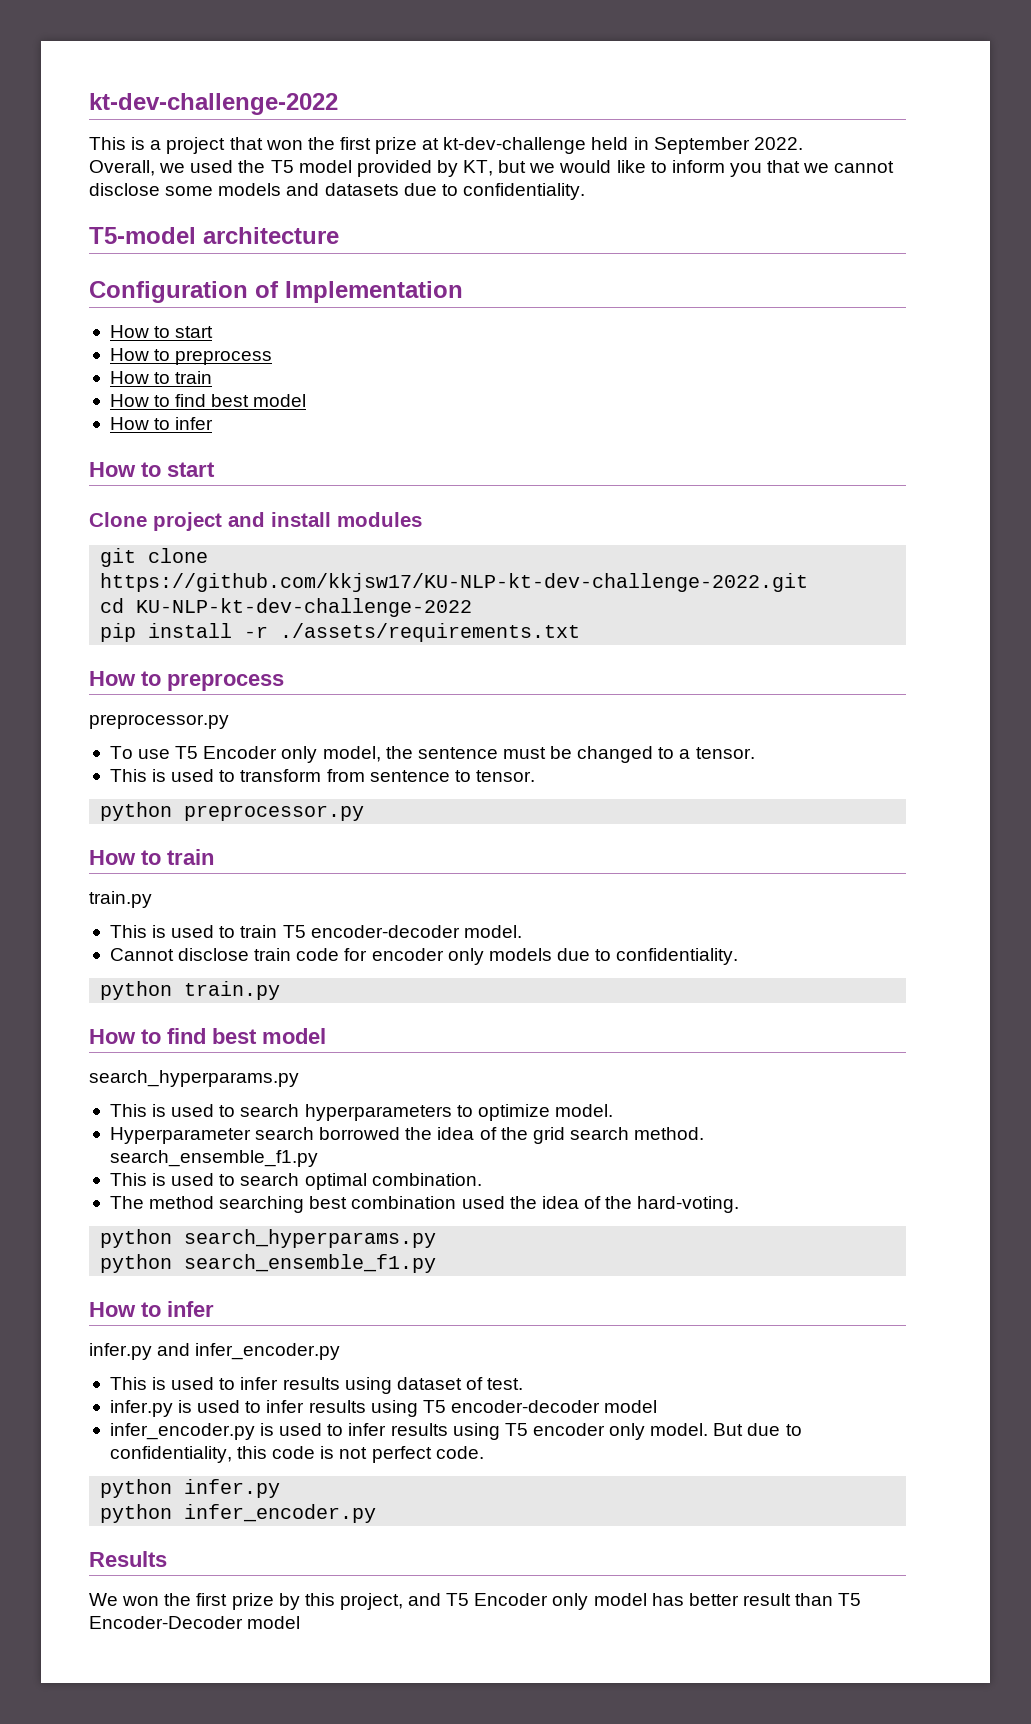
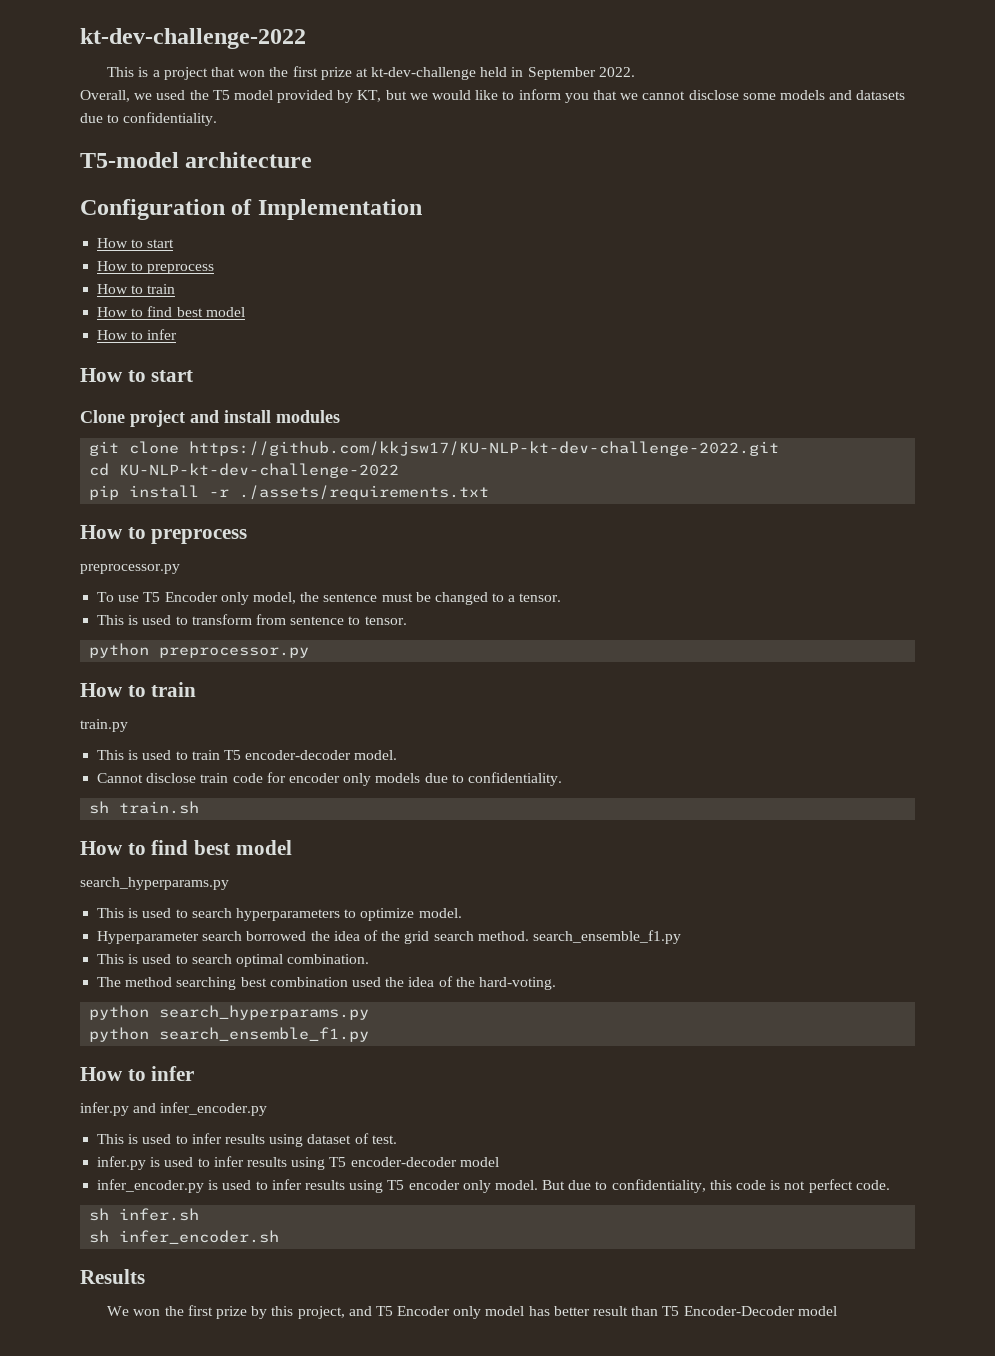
- python train.py
+ sh train.sh
- python infer.py
- python infer_encoder.py
+ sh infer.sh
+ sh infer_encoder.sh

